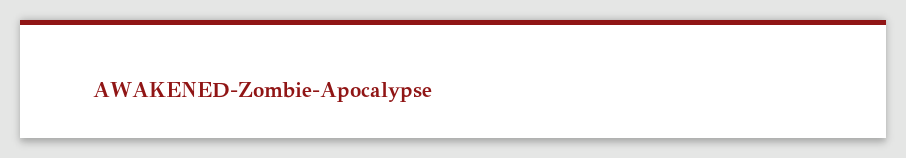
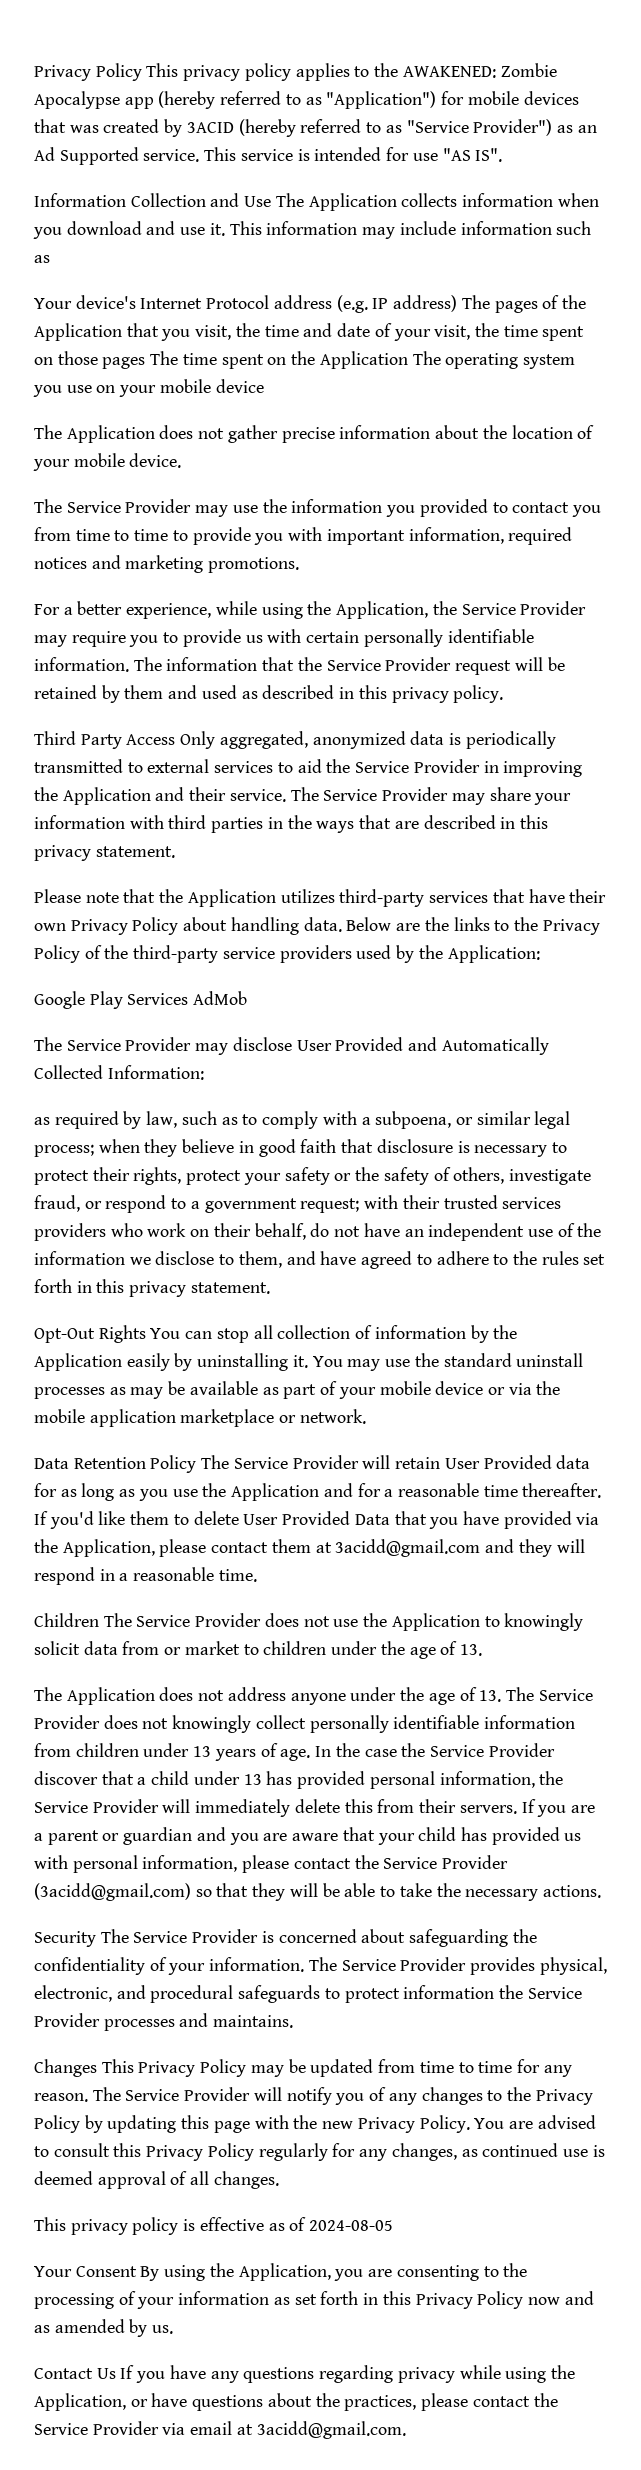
- AWAKENED-Zombie-Apocalypse
+ Privacy Policy This privacy policy applies to the AWAKENED: Zombie Apocalypse app (hereby referred to as "Application") for mobile devices that was created by 3ACID (hereby referred to as "Service Provider") as an Ad Supported service. This service is intended for use "AS IS".
+ Information Collection and Use The Application collects information when you download and use it. This information may include information such as
+ Your device's Internet Protocol address (e.g. IP address) The pages of the Application that you visit, the time and date of your visit, the time spent on those pages The time spent on the Application The operating system you use on your mobile device
+ The Application does not gather precise information about the location of your mobile device.
+ The Service Provider may use the information you provided to contact you from time to time to provide you with important information, required notices and marketing promotions.
+ For a better experience, while using the Application, the Service Provider may require you to provide us with certain personally identifiable information. The information that the Service Provider request will be retained by them and used as described in this privacy policy.
+ Third Party Access Only aggregated, anonymized data is periodically transmitted to external services to aid the Service Provider in improving the Application and their service. The Service Provider may share your information with third parties in the ways that are described in this privacy statement.
+ Please note that the Application utilizes third-party services that have their own Privacy Policy about handling data. Below are the links to the Privacy Policy of the third-party service providers used by the Application:
+ Google Play Services AdMob
+ The Service Provider may disclose User Provided and Automatically Collected Information:
+ as required by law, such as to comply with a subpoena, or similar legal process; when they believe in good faith that disclosure is necessary to protect their rights, protect your safety or the safety of others, investigate fraud, or respond to a government request; with their trusted services providers who work on their behalf, do not have an independent use of the information we disclose to them, and have agreed to adhere to the rules set forth in this privacy statement.
+ Opt-Out Rights You can stop all collection of information by the Application easily by uninstalling it. You may use the standard uninstall processes as may be available as part of your mobile device or via the mobile application marketplace or network.
+ Data Retention Policy The Service Provider will retain User Provided data for as long as you use the Application and for a reasonable time thereafter. If you'd like them to delete User Provided Data that you have provided via the Application, please contact them at 3acidd@gmail.com and they will respond in a reasonable time.
+ Children The Service Provider does not use the Application to knowingly solicit data from or market to children under the age of 13.
+ The Application does not address anyone under the age of 13. The Service Provider does not knowingly collect personally identifiable information from children under 13 years of age. In the case the Service Provider discover that a child under 13 has provided personal information, the Service Provider will immediately delete this from their servers. If you are a parent or guardian and you are aware that your child has provided us with personal information, please contact the Service Provider (3acidd@gmail.com) so that they will be able to take the necessary actions.
+ Security The Service Provider is concerned about safeguarding the confidentiality of your information. The Service Provider provides physical, electronic, and procedural safeguards to protect information the Service Provider processes and maintains.
+ Changes This Privacy Policy may be updated from time to time for any reason. The Service Provider will notify you of any changes to the Privacy Policy by updating this page with the new Privacy Policy. You are advised to consult this Privacy Policy regularly for any changes, as continued use is deemed approval of all changes.
+ This privacy policy is effective as of 2024-08-05
+ Your Consent By using the Application, you are consenting to the processing of your information as set forth in this Privacy Policy now and as amended by us.
+ Contact Us If you have any questions regarding privacy while using the Application, or have questions about the practices, please contact the Service Provider via email at 3acidd@gmail.com.

